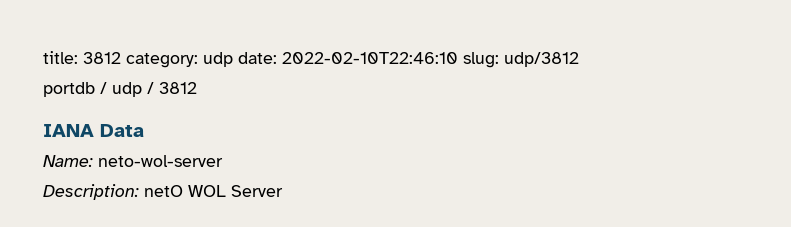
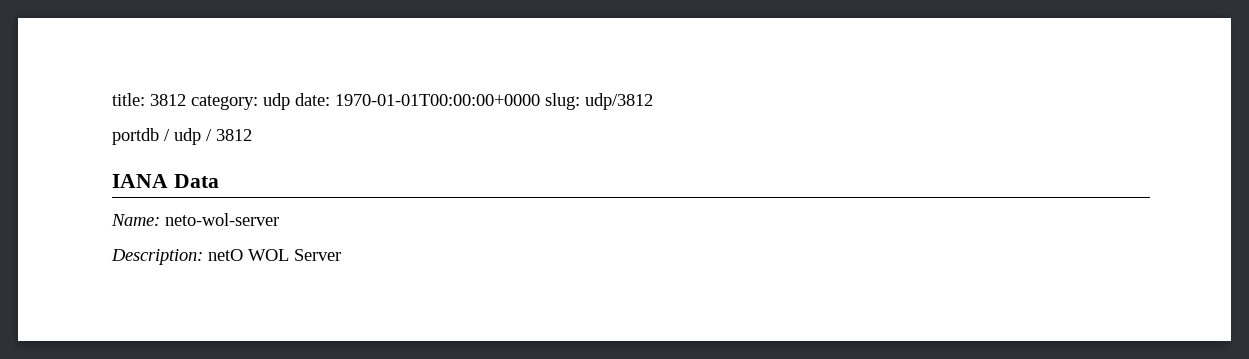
- title: 3812 category: udp date: 2022-02-10T22:46:10 slug: udp/3812
+ title: 3812 category: udp date: 1970-01-01T00:00:00+0000 slug: udp/3812

